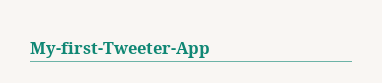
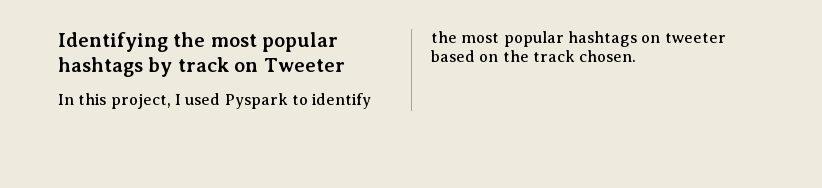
- My-first-Tweeter-App
+ Identifying the most popular hashtags by track on Tweeter
+ In this project, I used Pyspark to identify the most popular hashtags on tweeter based on the track chosen.

